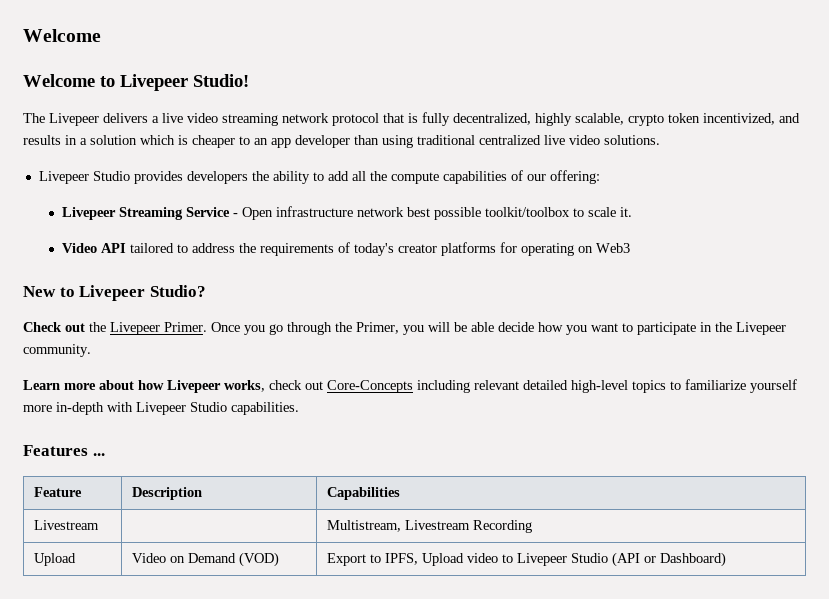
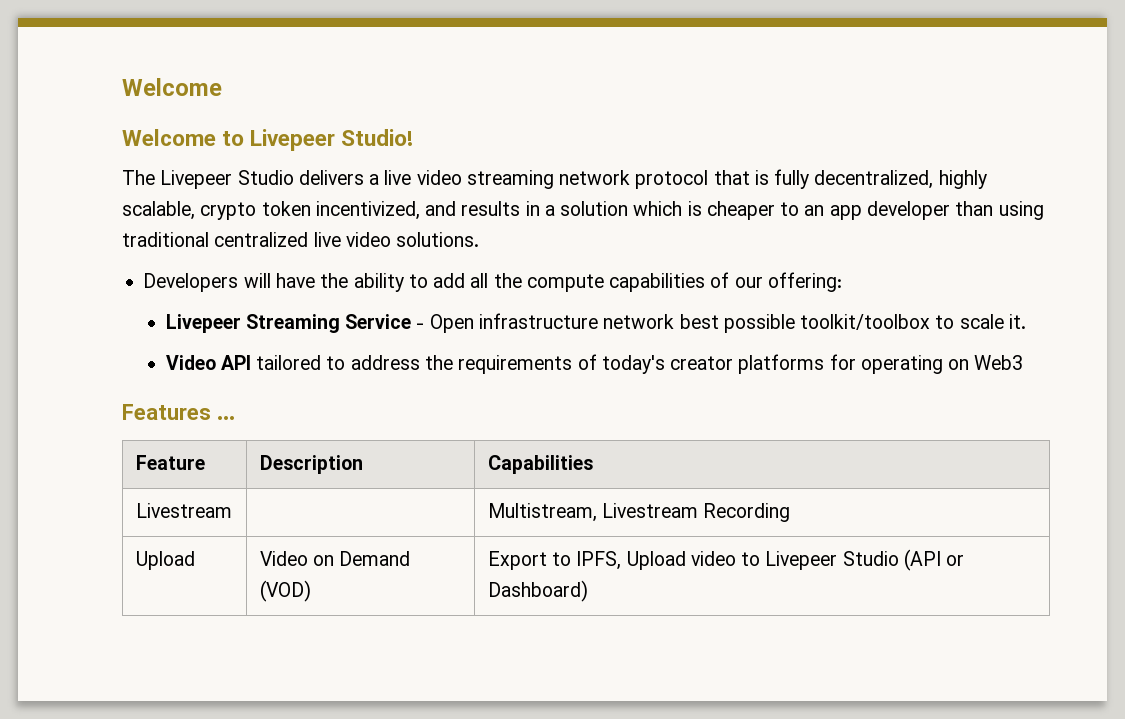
- The Livepeer delivers a live video streaming network protocol that is fully decentralized, highly scalable, crypto token incentivized, and results in a solution which is cheaper to an app developer than using traditional centralized live video solutions.
+ The Livepeer Studio delivers a live video streaming network protocol that is fully decentralized, highly scalable, crypto token incentivized, and results in a solution which is cheaper to an app developer than using traditional centralized live video solutions.
- Livepeer Studio provides developers the ability to add all the compute capabilities of our offering:
+ Developers will have the ability to add all the compute capabilities of our offering:
- New to Livepeer Studio?
- Check out the Livepeer Primer. Once you go through the Primer, you will be able decide how you want to participate in the Livepeer community.
- Learn more about how Livepeer works, check out Core-Concepts including relevant detailed high-level topics to familiarize yourself more in-depth with Livepeer Studio capabilities.

